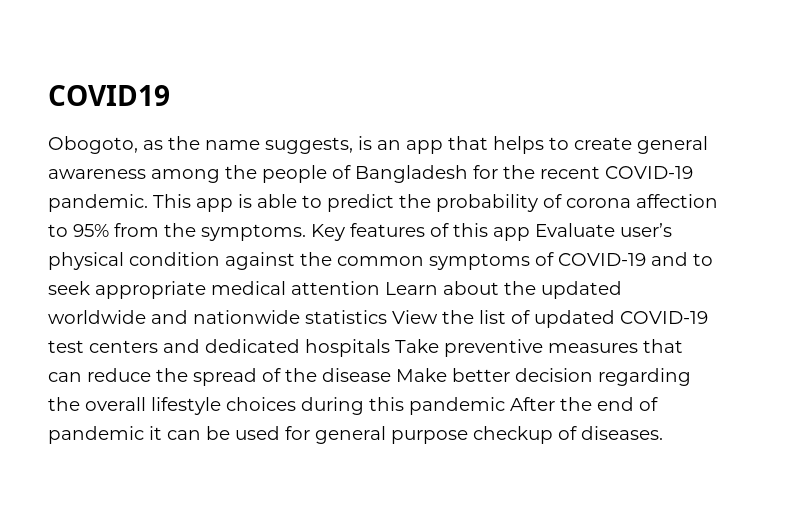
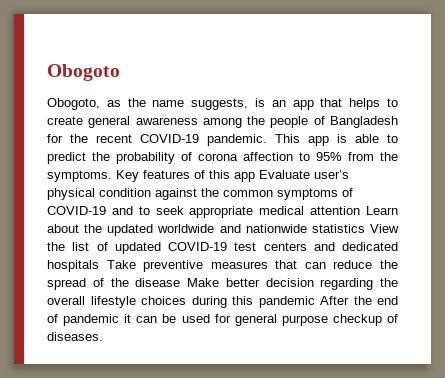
- COVID19
+ Obogoto

